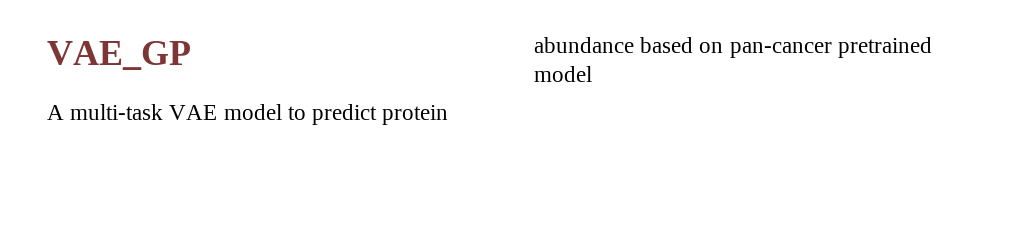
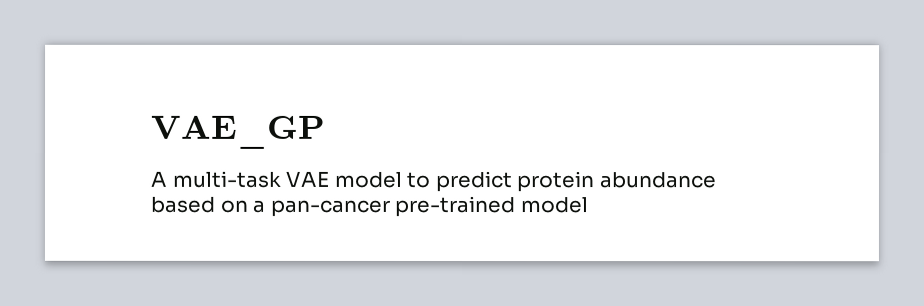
- A multi-task VAE model to predict protein abundance based on pan-cancer pretrained model
+ A multi-task VAE model to predict protein abundance based on a pan-cancer pre-trained model

